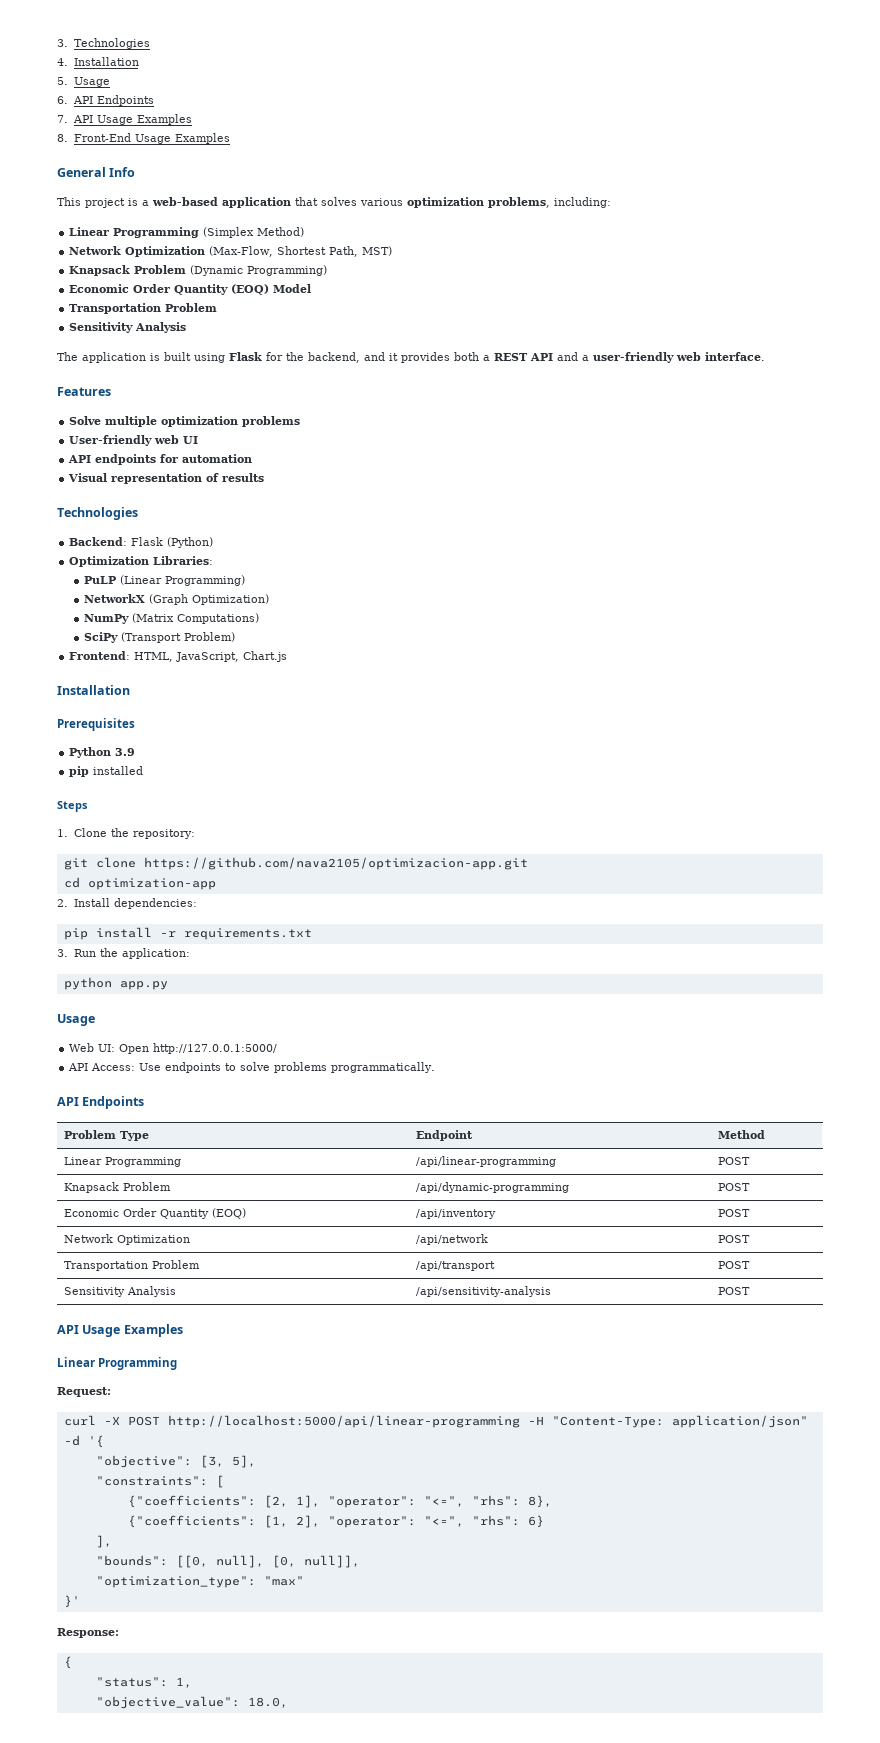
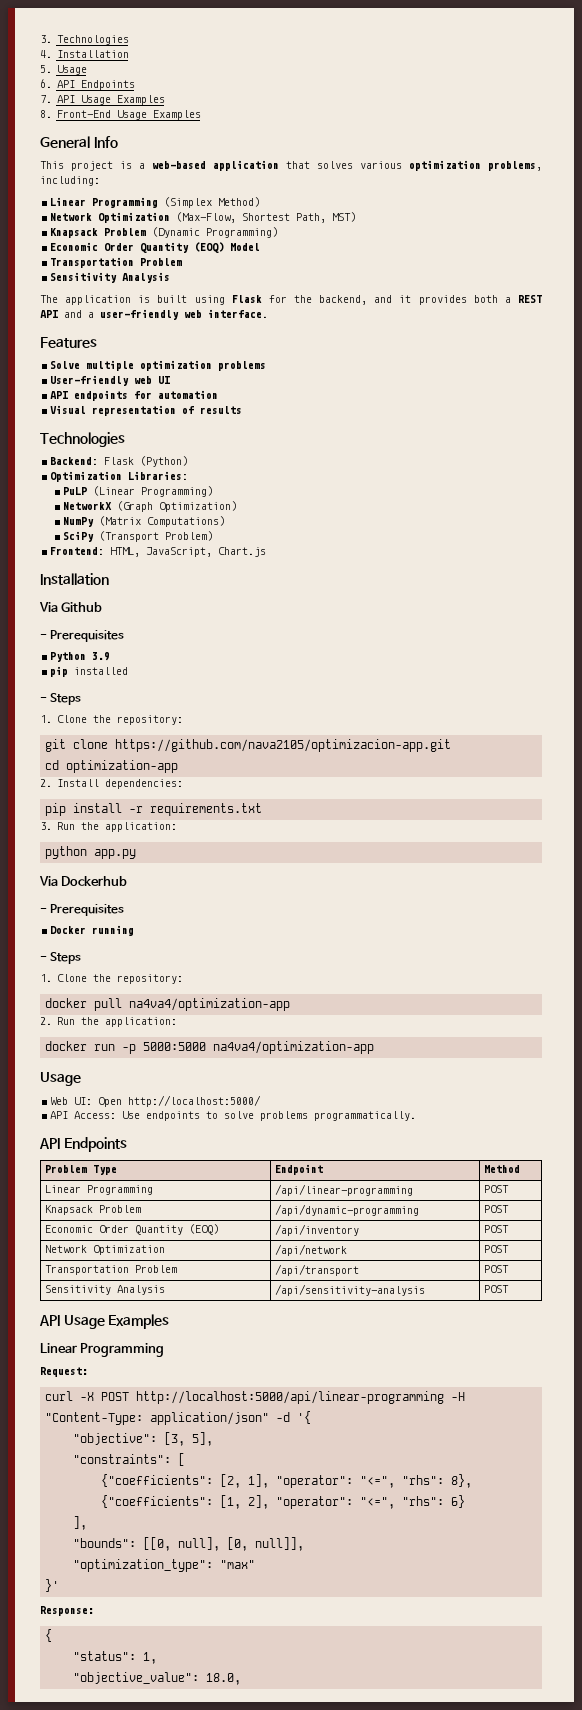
- Prerequisites
+ Via Github
+ - Prerequisites
  pip installed
- Steps
+ - Steps
+ Via Dockerhub
+ - Prerequisites
+ Docker running
+ - Steps
+ 1. Clone the repository:
+ docker pull na4va4/optimization-app
+ 2. Run the application:
+ docker run -p 5000:5000 na4va4/optimization-app
- Web UI: Open http://127.0.0.1:5000/
+ Web UI: Open http://localhost:5000/

